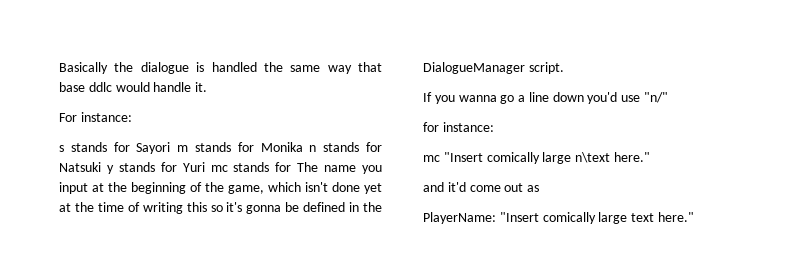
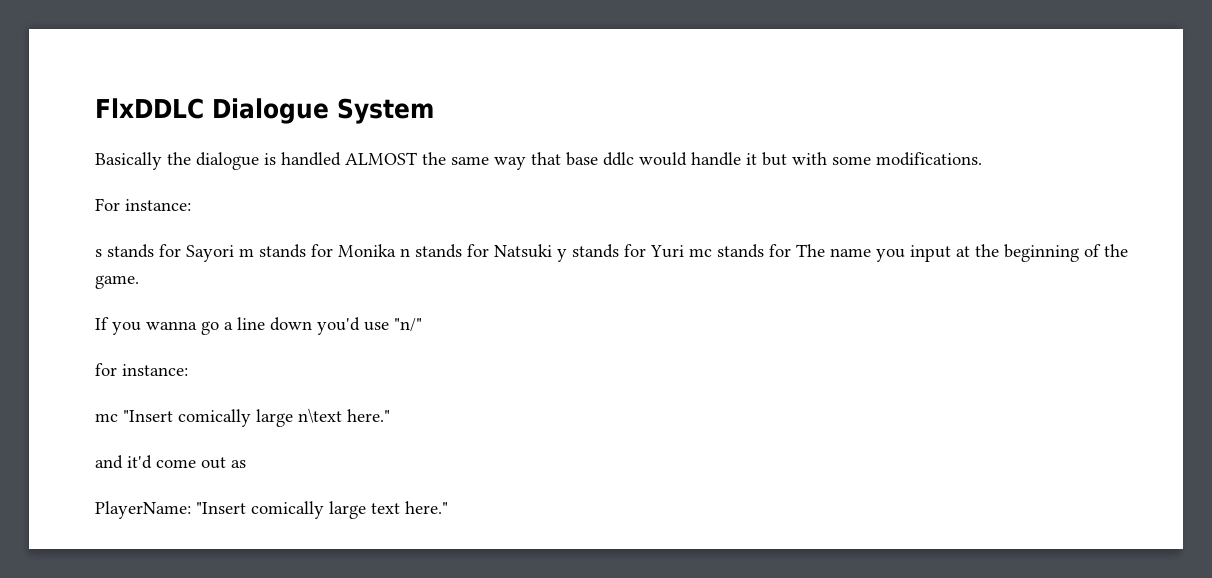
+ FlxDDLC Dialogue System
- Basically the dialogue is handled the same way that base ddlc would handle it.
+ Basically the dialogue is handled ALMOST the same way that base ddlc would handle it but with some modifications.
- s stands for Sayori m stands for Monika n stands for Natsuki y stands for Yuri mc stands for The name you input at the beginning of the game, which isn't done yet at the time of writing this so it's gonna be defined in the DialogueManager script.
+ s stands for Sayori m stands for Monika n stands for Natsuki y stands for Yuri mc stands for The name you input at the beginning of the game.

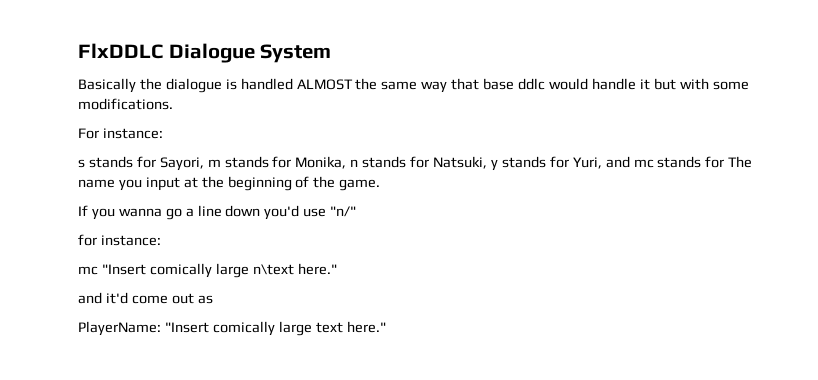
- s stands for Sayori m stands for Monika n stands for Natsuki y stands for Yuri mc stands for The name you input at the beginning of the game.
+ s stands for Sayori, m stands for Monika, n stands for Natsuki, y stands for Yuri, and mc stands for The name you input at the beginning of the game.

